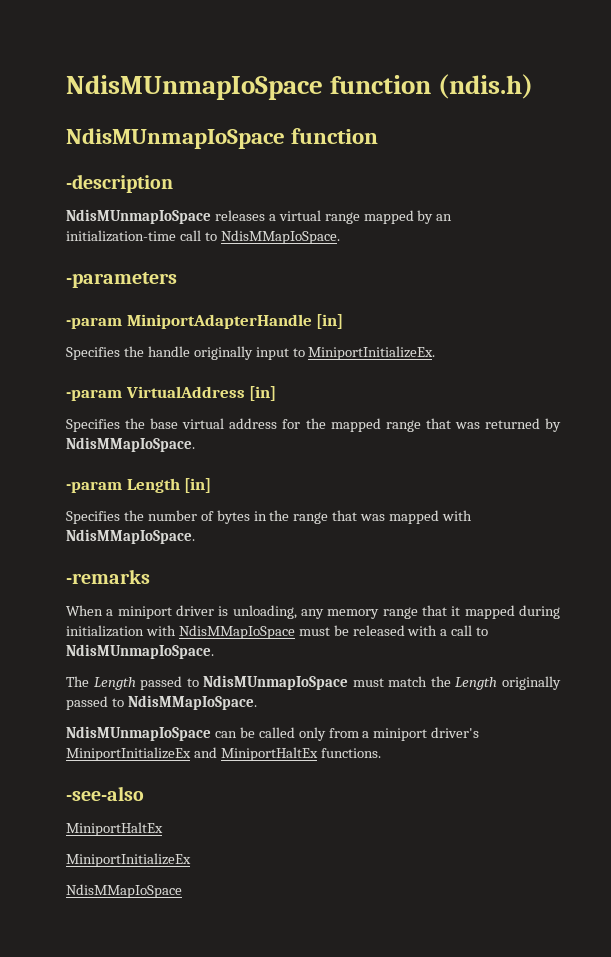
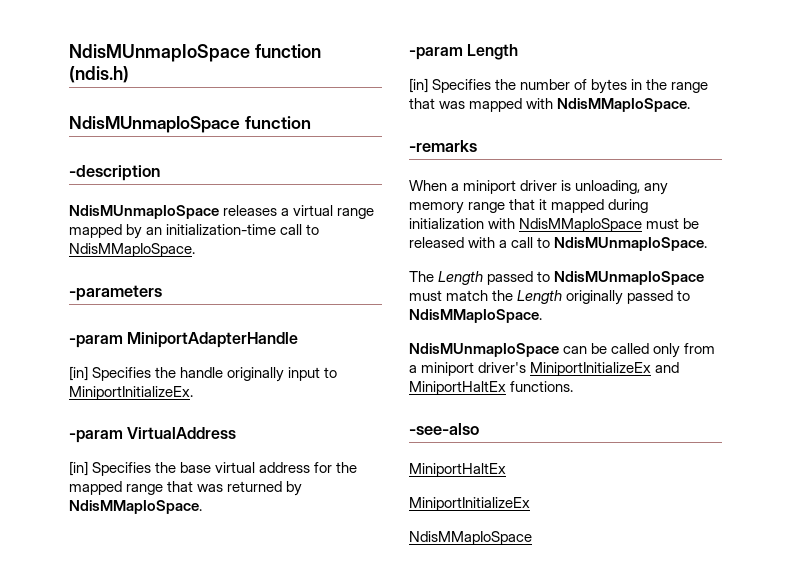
- -param MiniportAdapterHandle [in]
- Specifies the handle originally input to MiniportInitializeEx.
+ -param MiniportAdapterHandle
+ [in] Specifies the handle originally input to MiniportInitializeEx.
- -param VirtualAddress [in]
- Specifies the base virtual address for the mapped range that was returned by NdisMMapIoSpace.
+ -param VirtualAddress
+ [in] Specifies the base virtual address for the mapped range that was returned by NdisMMapIoSpace.
- -param Length [in]
- Specifies the number of bytes in the range that was mapped with NdisMMapIoSpace.
+ -param Length
+ [in] Specifies the number of bytes in the range that was mapped with NdisMMapIoSpace.

